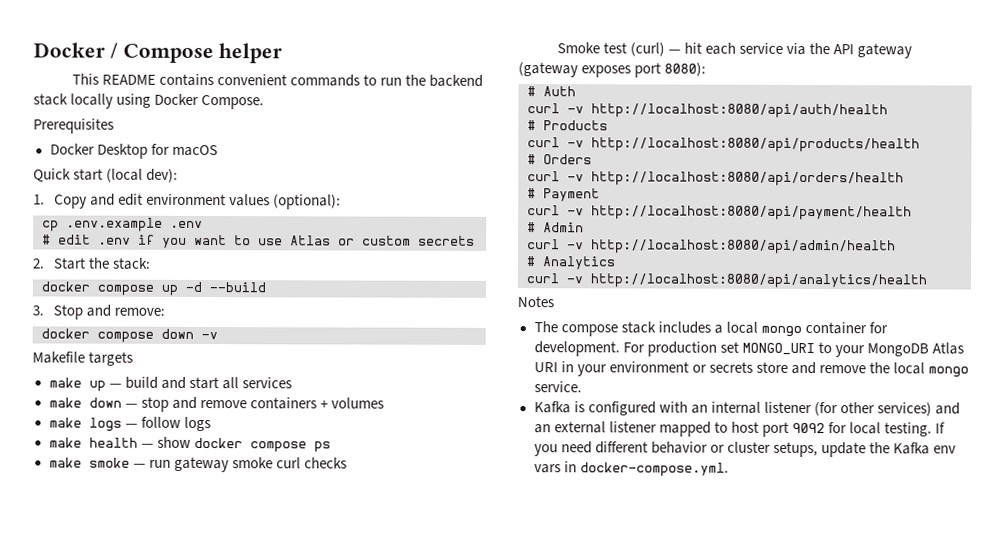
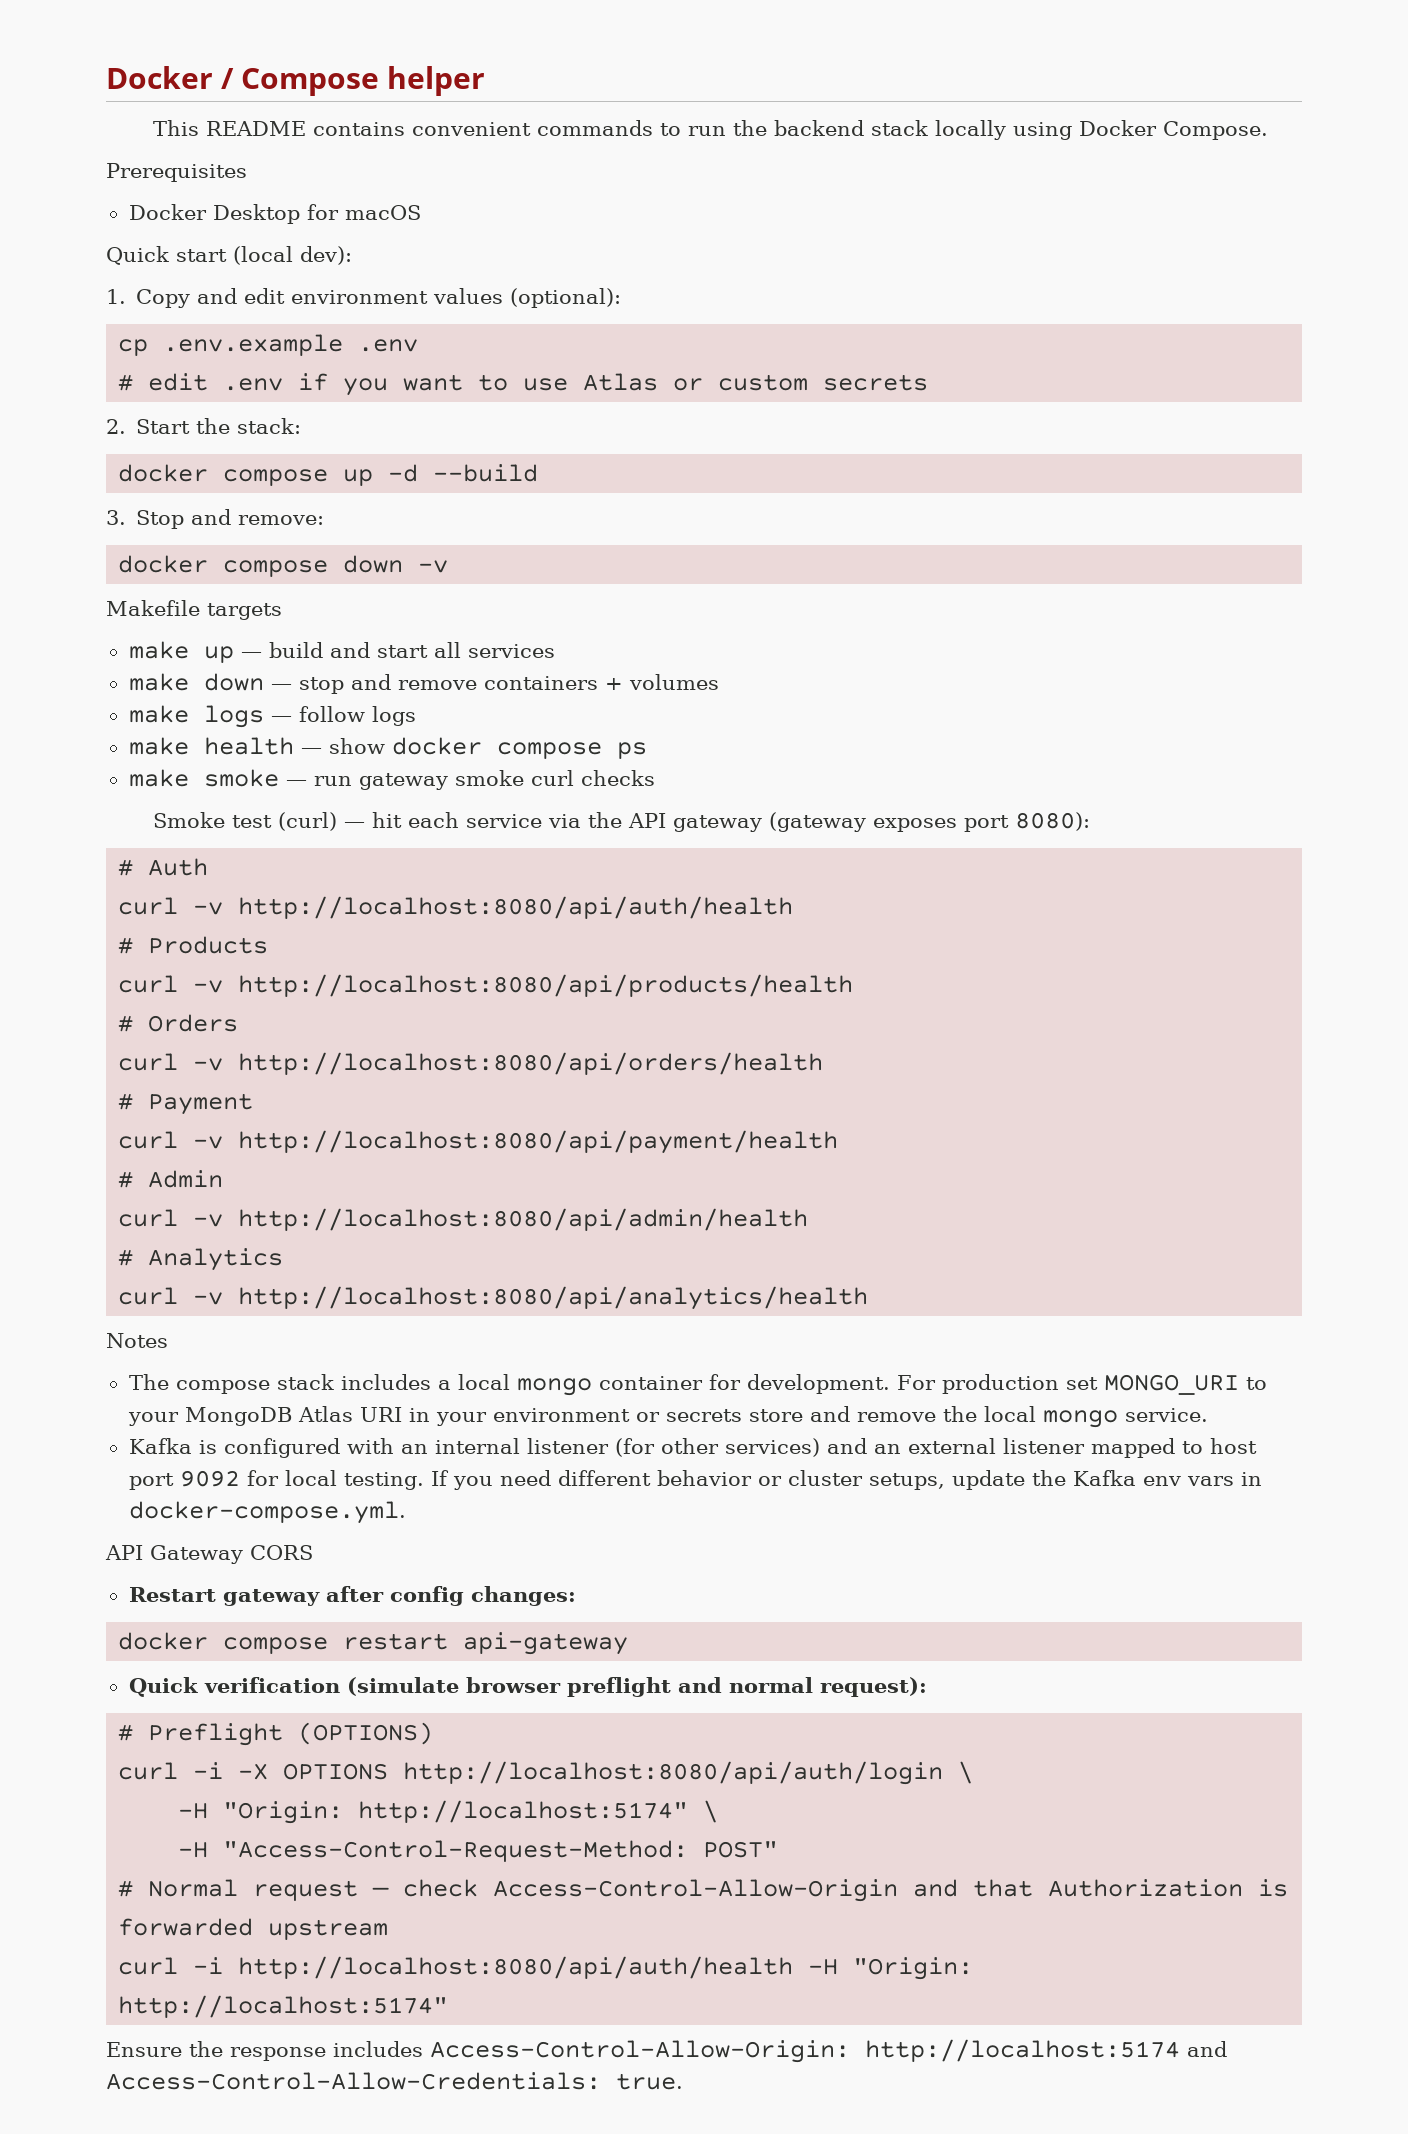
+ API Gateway CORS
+ Restart gateway after config changes:
+ docker compose restart api-gateway
+ Quick verification (simulate browser preflight and normal request):
+ # Preflight (OPTIONS)
+ curl -i -X OPTIONS http://localhost:8080/api/auth/login \
+ -H "Origin: http://localhost:5174" \
+ -H "Access-Control-Request-Method: POST"
+ # Normal request — check Access-Control-Allow-Origin and that Authorization is forwarded upstream
+ curl -i http://localhost:8080/api/auth/health -H "Origin: http://localhost:5174"
+ Ensure the response includes Access-Control-Allow-Origin: http://localhost:5174 and Access-Control-Allow-Credentials: true.

